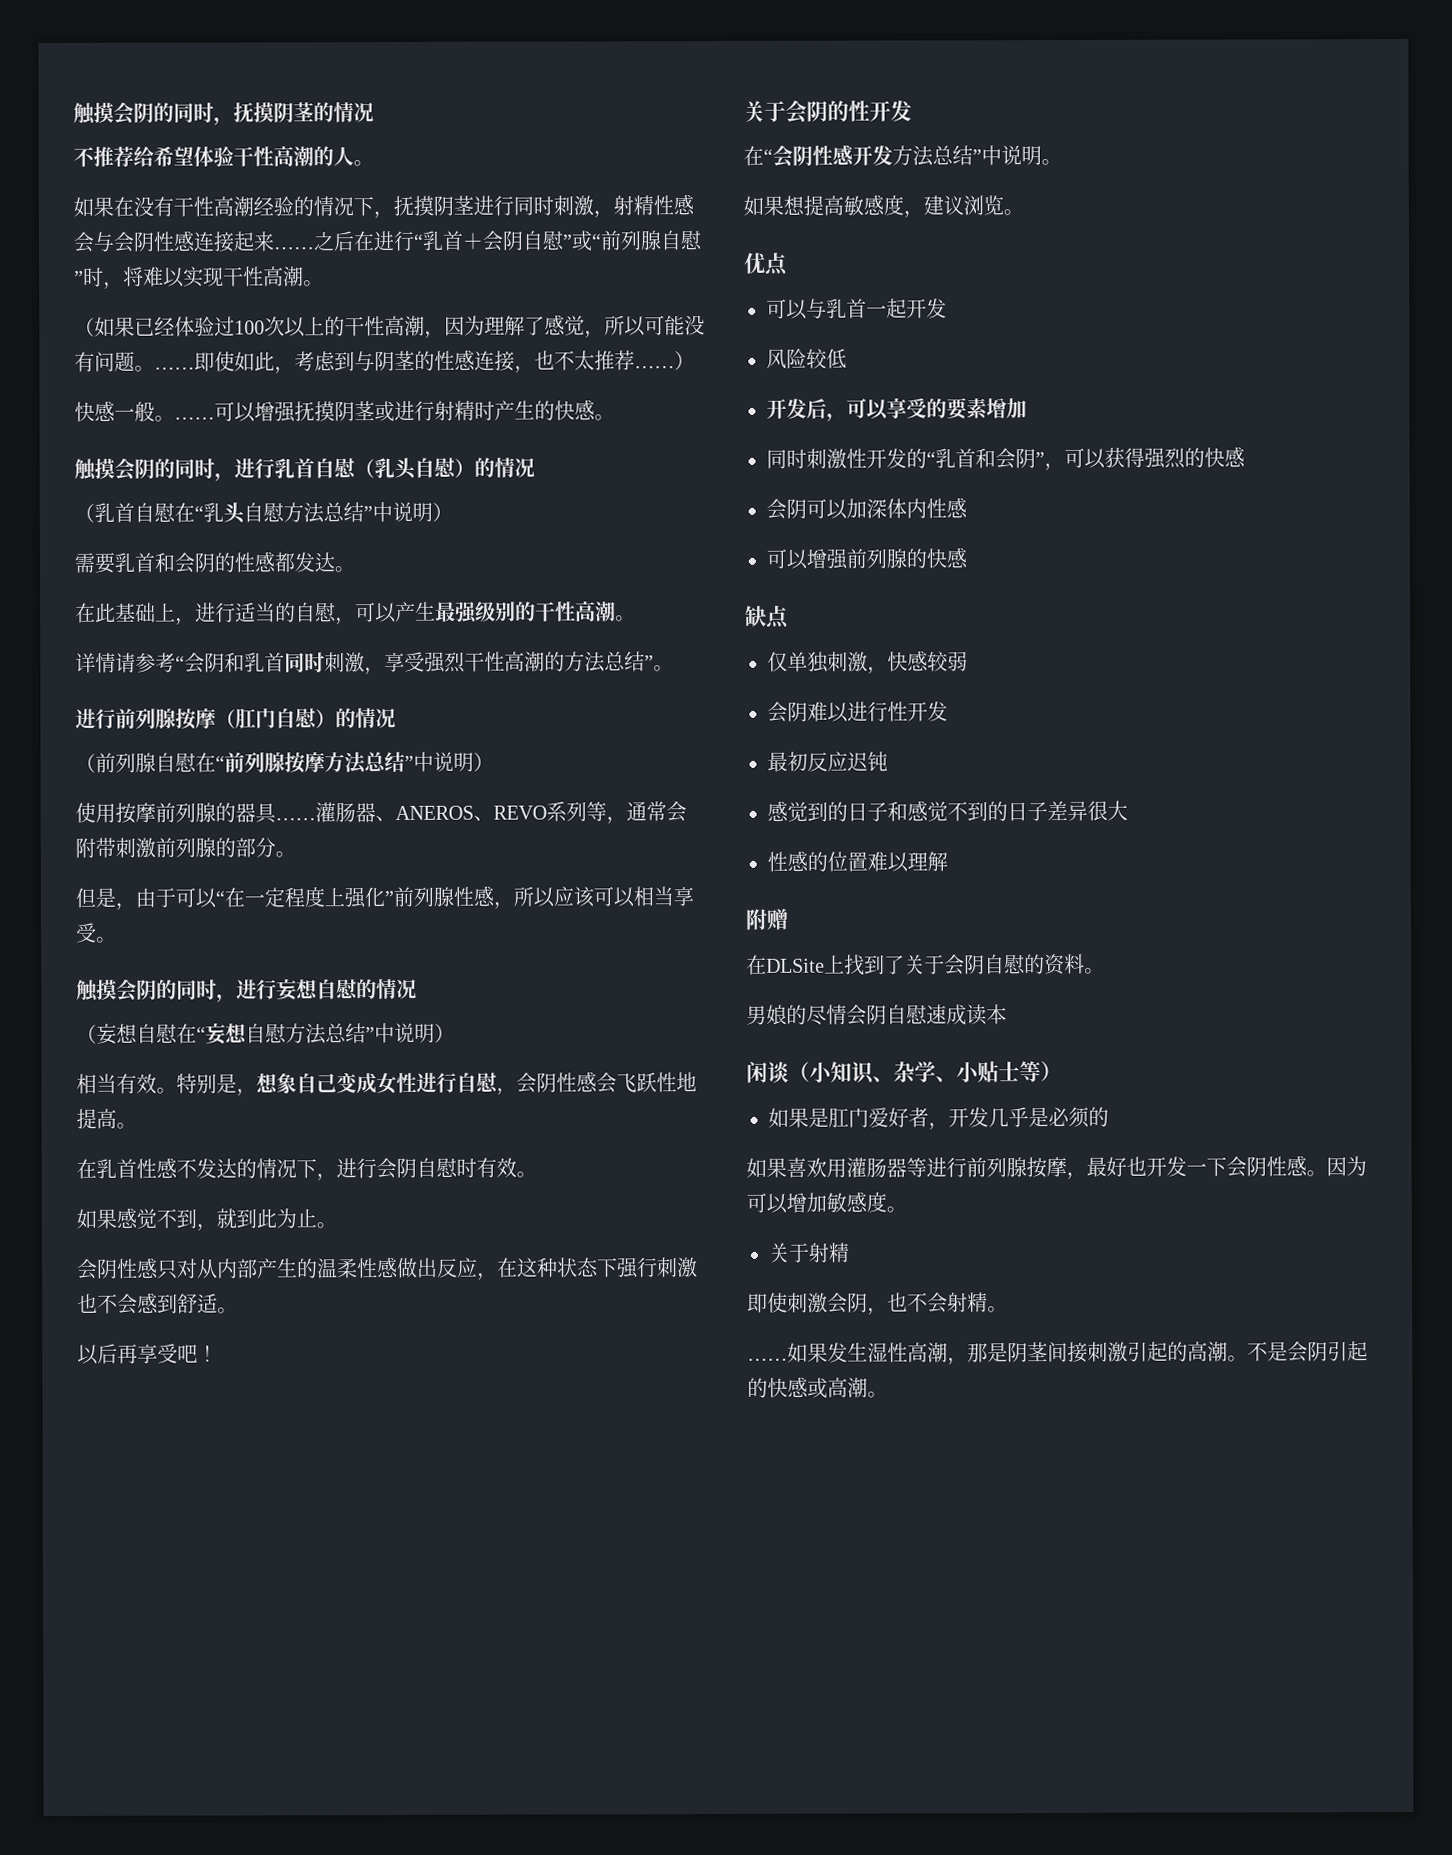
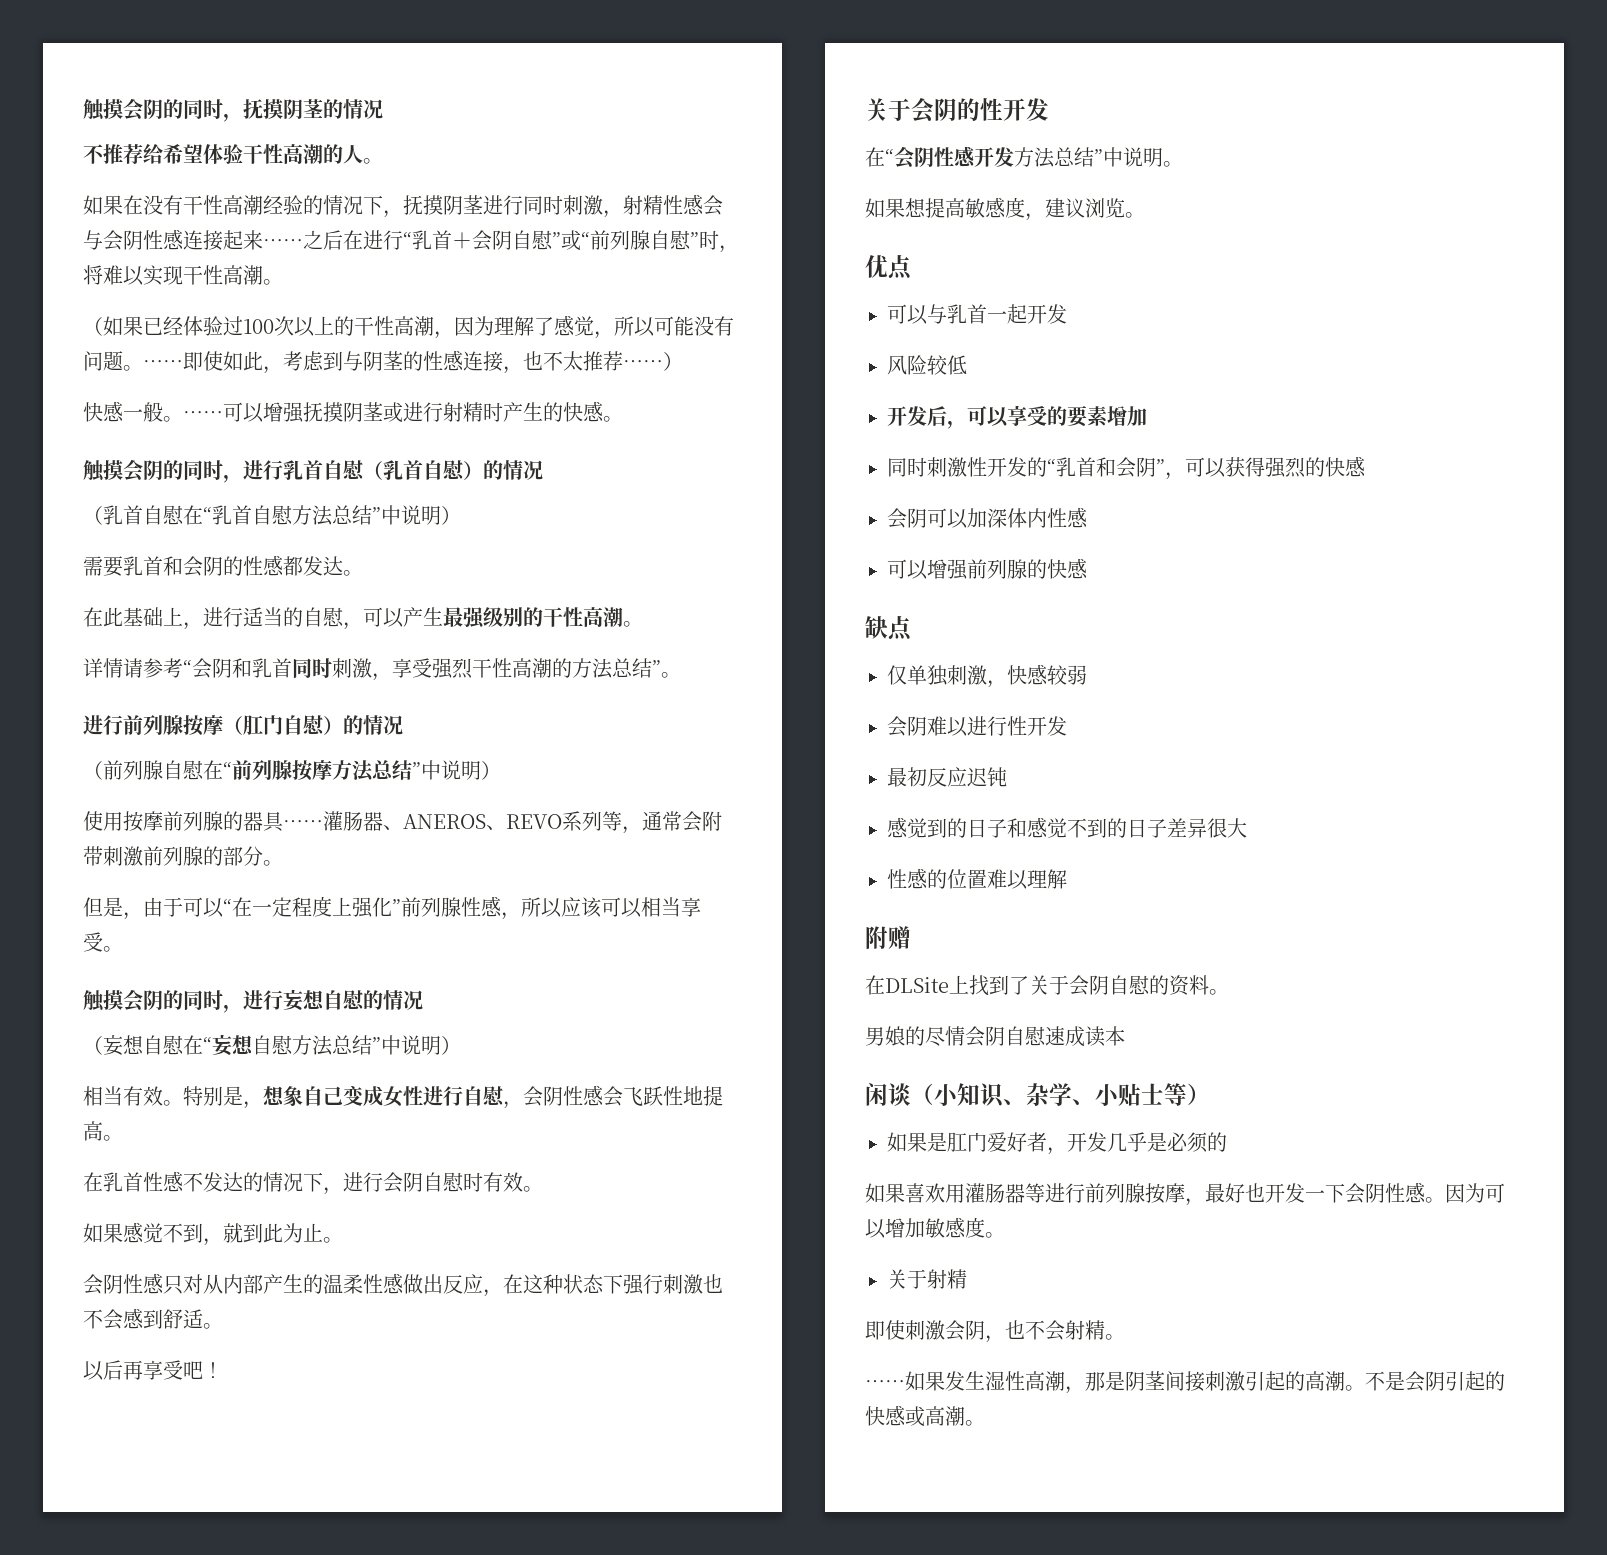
- 触摸会阴的同时，进行乳首自慰（乳头自慰）的情况
+ 触摸会阴的同时，进行乳首自慰（乳首自慰）的情况
- （乳首自慰在“乳头自慰方法总结”中说明）
+ （乳首自慰在“乳首自慰方法总结”中说明）

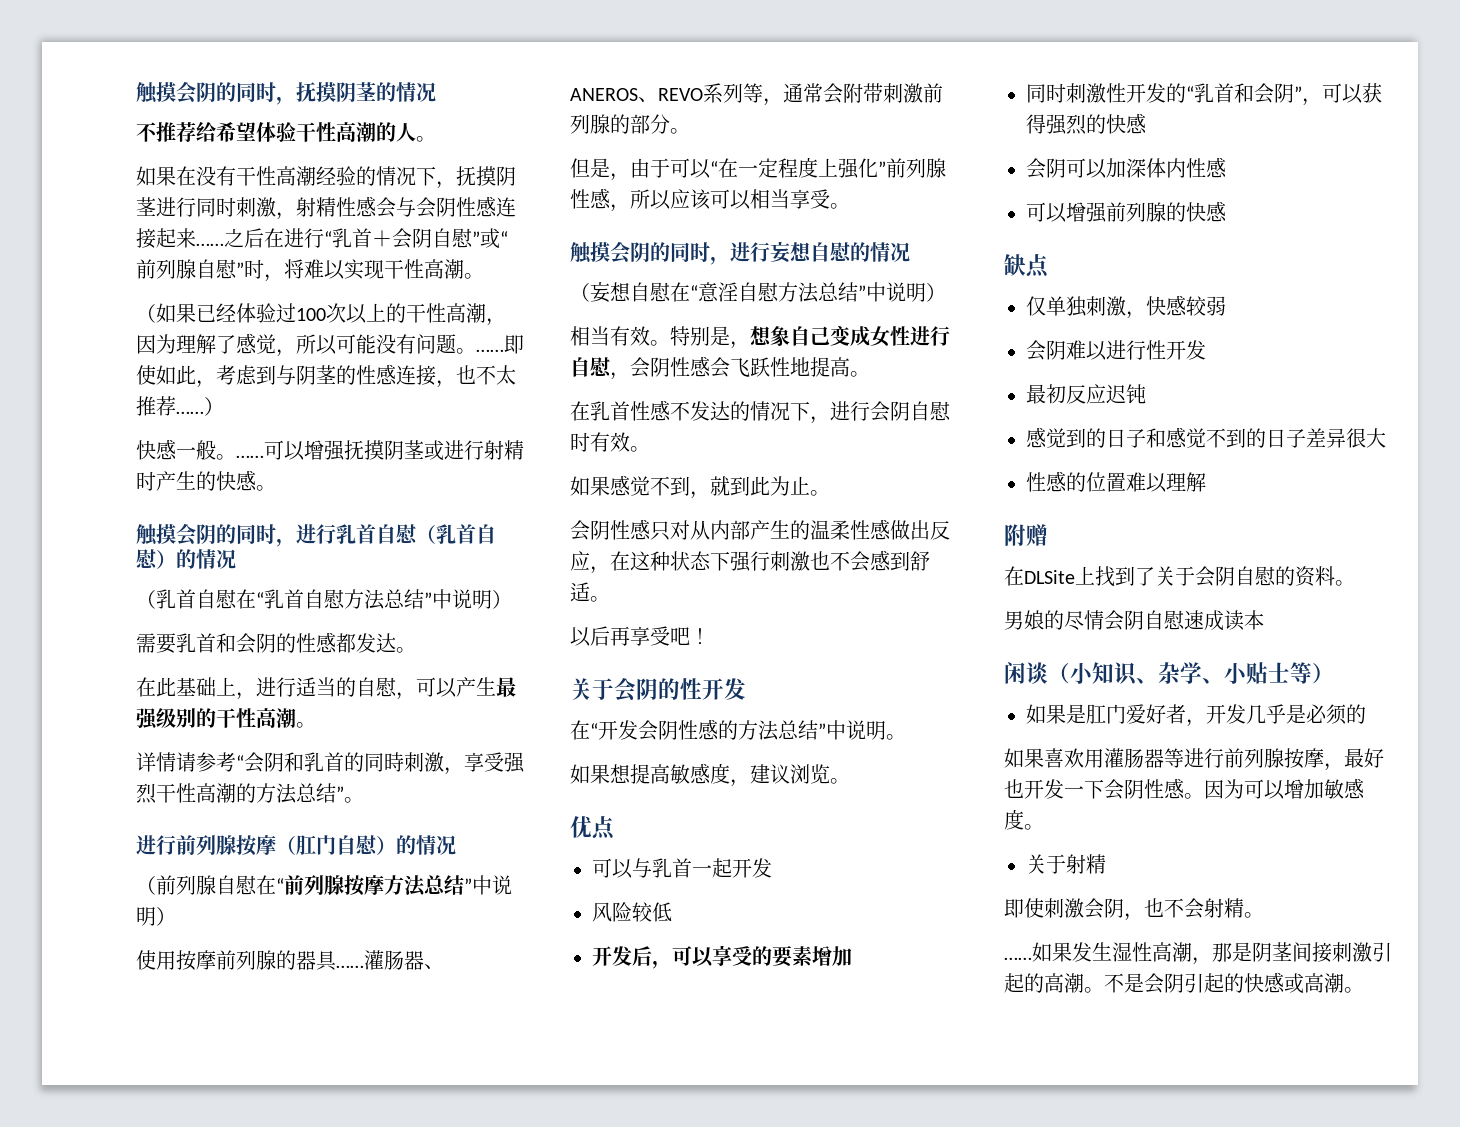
- 详情请参考“会阴和乳首同时刺激，享受强烈干性高潮的方法总结”。
+ 详情请参考“会阴和乳首的同時刺激，享受强烈干性高潮的方法总结”。
- （妄想自慰在“妄想自慰方法总结”中说明）
+ （妄想自慰在“意淫自慰方法总结”中说明）
- 在“会阴性感开发方法总结”中说明。
+ 在“开发会阴性感的方法总结”中说明。

